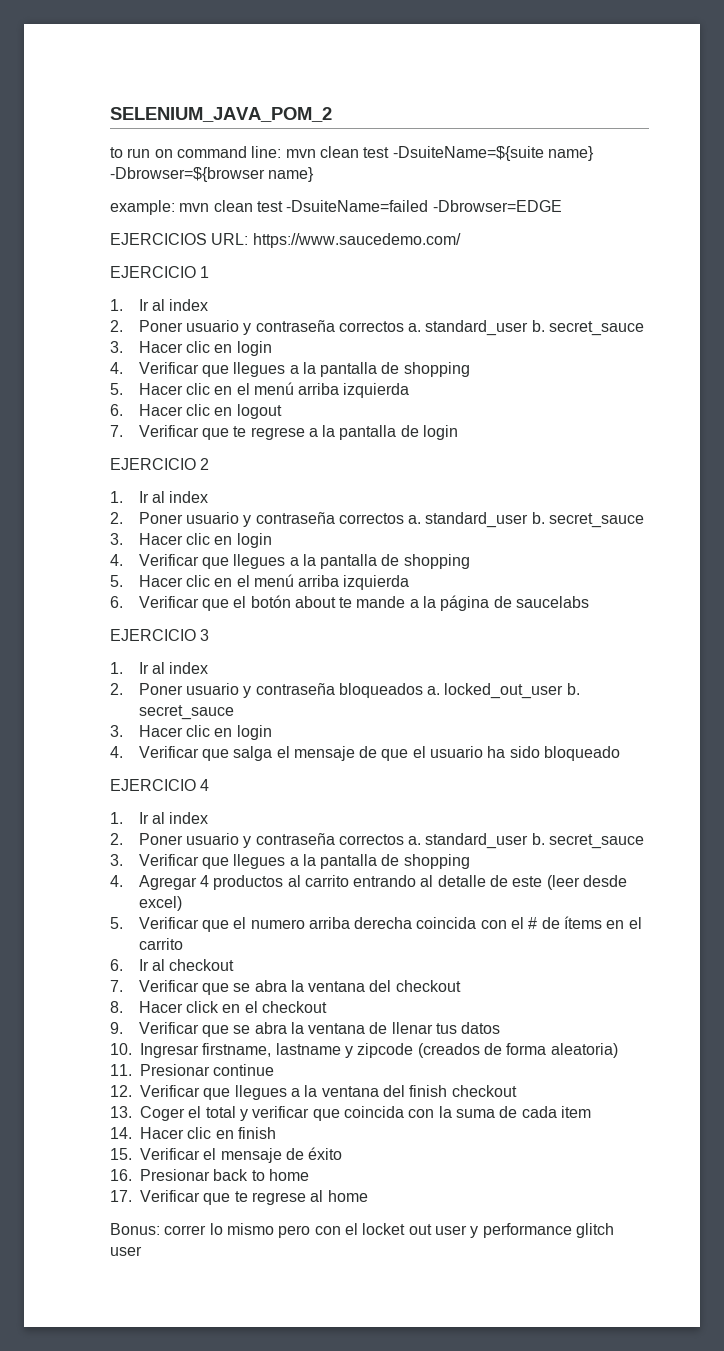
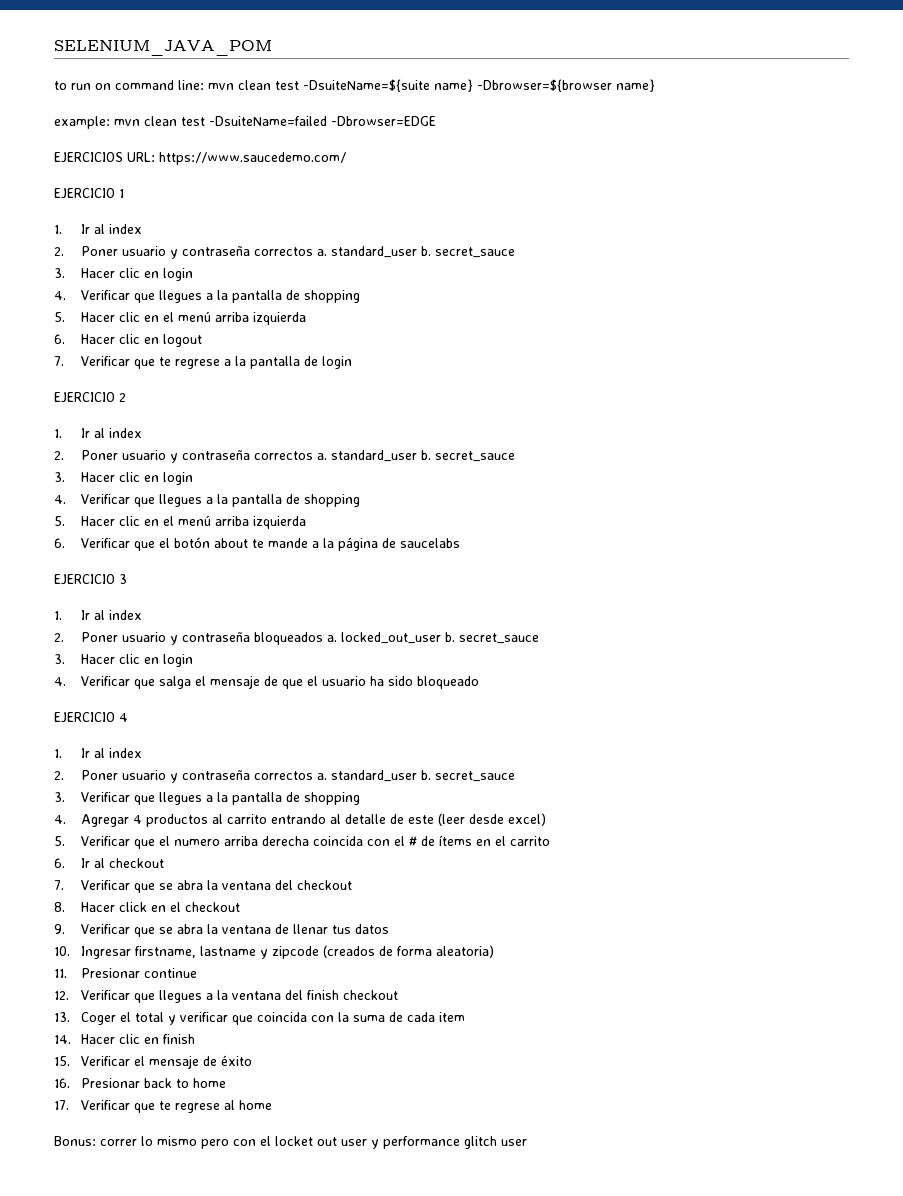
- SELENIUM_JAVA_POM_2
+ SELENIUM_JAVA_POM

